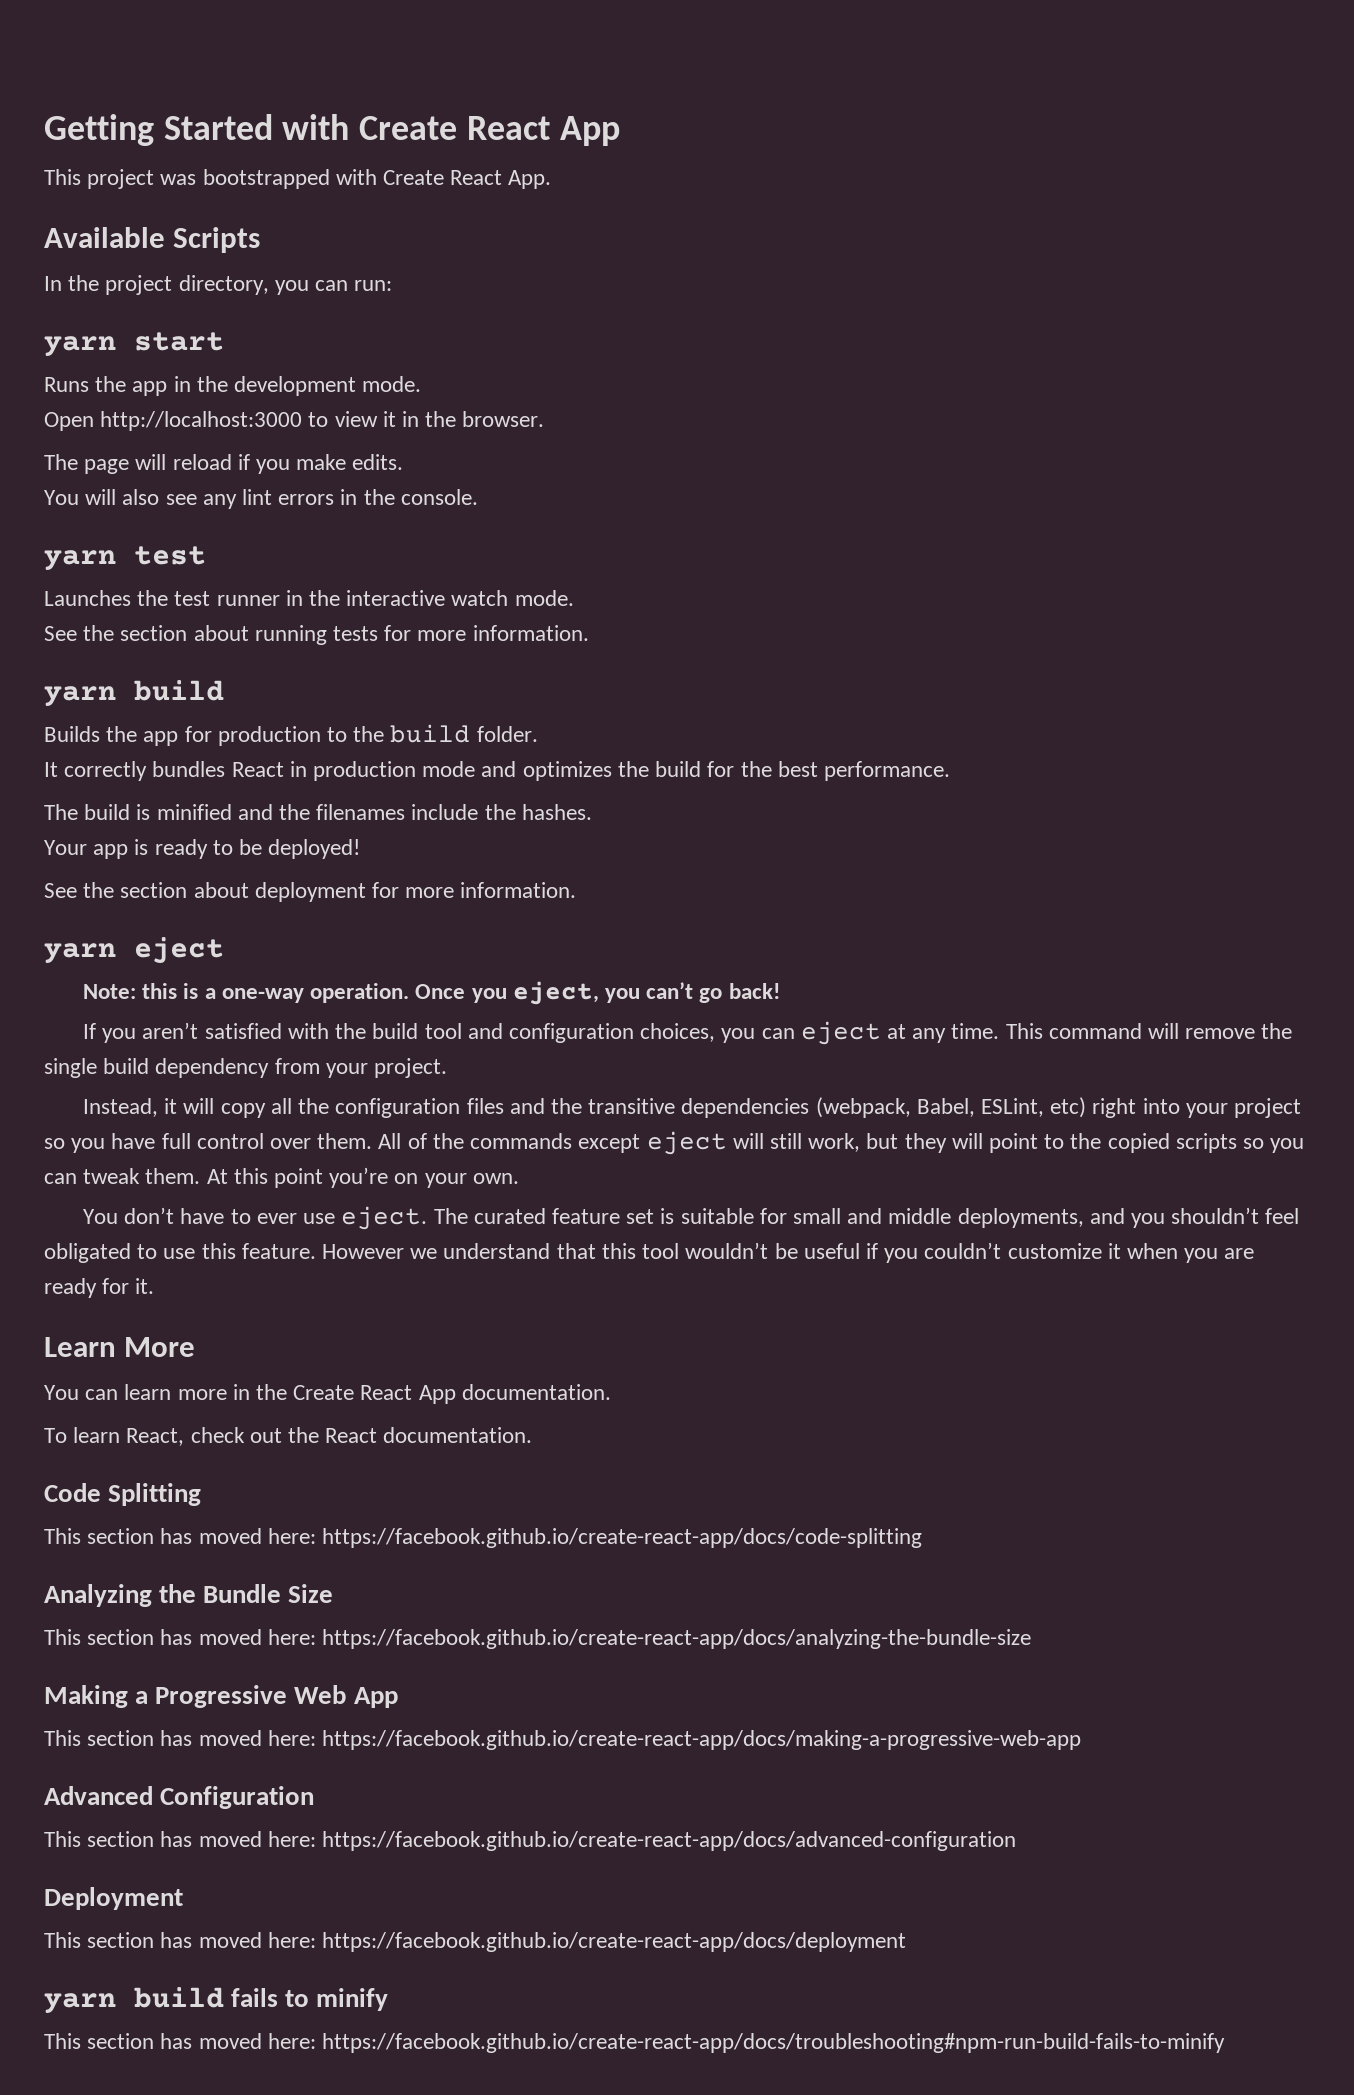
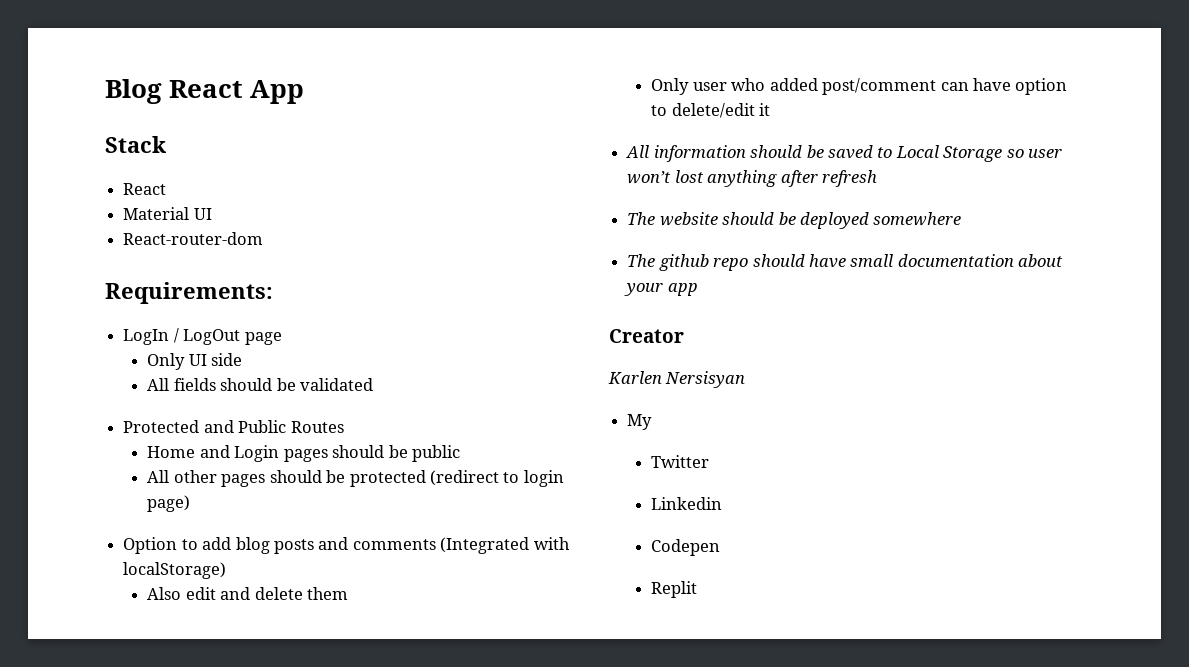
- Getting Started with Create React App
- This project was bootstrapped with Create React App.
- Available Scripts
- In the project directory, you can run:
- yarn start
- Runs the app in the development mode.
- Open http://localhost:3000 to view it in the browser.
- The page will reload if you make edits.
- You will also see any lint errors in the console.
- yarn test
- Launches the test runner in the interactive watch mode.
- See the section about running tests for more information.
- yarn build
- Builds the app for production to the build folder.
- It correctly bundles React in production mode and optimizes the build for the best performance.
- The build is minified and the filenames include the hashes.
- Your app is ready to be deployed!
- See the section about deployment for more information.
- yarn eject
- Note: this is a one-way operation. Once you eject, you can’t go back!
- If you aren’t satisfied with the build tool and configuration choices, you can eject at any time. This command will remove the single build dependency from your project.
- Instead, it will copy all the configuration files and the transitive dependencies (webpack, Babel, ESLint, etc) right into your project so you have full control over them. All of the commands except eject will still work, but they will point to the copied scripts so you can tweak them. At this point you’re on your own.
- You don’t have to ever use eject. The curated feature set is suitable for small and middle deployments, and you shouldn’t feel obligated to use this feature. However we understand that this tool wouldn’t be useful if you couldn’t customize it when you are ready for it.
- Learn More
- You can learn more in the Create React App documentation.
- To learn React, check out the React documentation.
- Code Splitting
- This section has moved here: https://facebook.github.io/create-react-app/docs/code-splitting
- Analyzing the Bundle Size
- This section has moved here: https://facebook.github.io/create-react-app/docs/analyzing-the-bundle-size
- Making a Progressive Web App
- This section has moved here: https://facebook.github.io/create-react-app/docs/making-a-progressive-web-app
- Advanced Configuration
- This section has moved here: https://facebook.github.io/create-react-app/docs/advanced-configuration
- Deployment
- This section has moved here: https://facebook.github.io/create-react-app/docs/deployment
- yarn build fails to minify
- This section has moved here: https://facebook.github.io/create-react-app/docs/troubleshooting#npm-run-build-fails-to-minify
+ Blog React App
+ Stack
+ React
+ Material UI
+ React-router-dom
+ Requirements:
+ LogIn / LogOut page
+ Only UI side
+ All fields should be validated
+ Protected and Public Routes
+ Home and Login pages should be public
+ All other pages should be protected (redirect to login page)
+ Option to add blog posts and comments (Integrated with localStorage)
+ Also edit and delete them
+ Only user who added post/comment can have option to delete/edit it
+ All information should be saved to Local Storage so user won’t lost anything after refresh
+ The website should be deployed somewhere
+ The github repo should have small documentation about your app
+ Creator
+ Karlen Nersisyan
+ My
+ Twitter
+ Linkedin
+ Codepen
+ Replit

